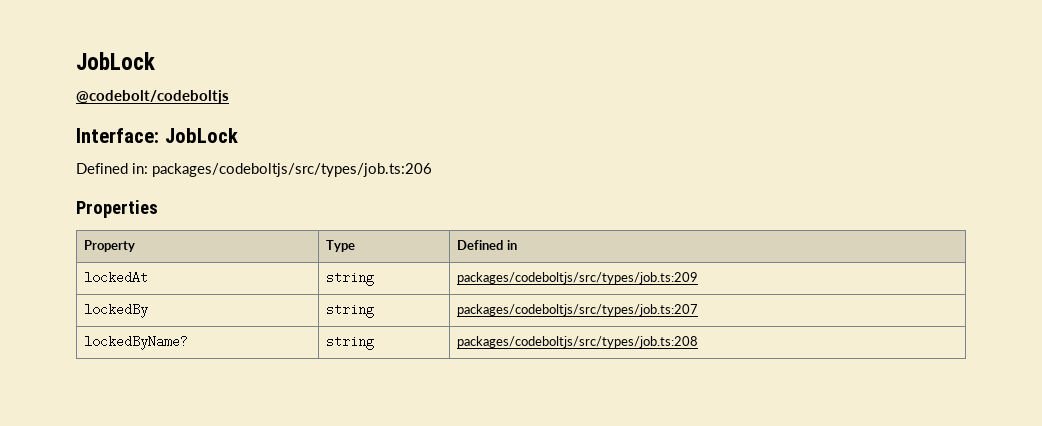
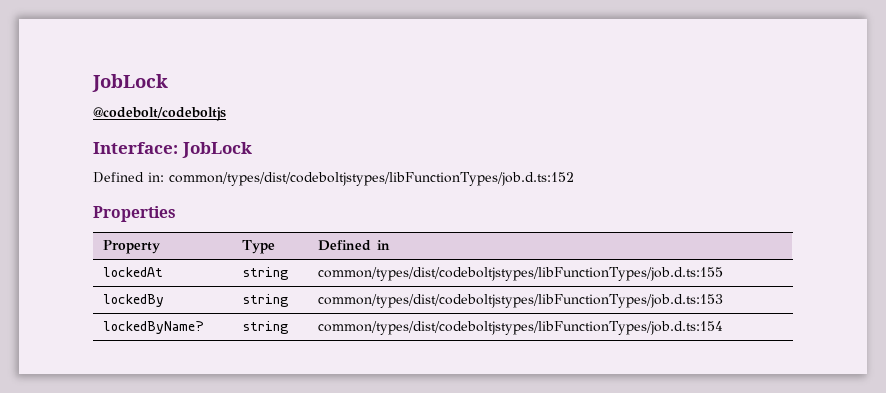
- Defined in: packages/codeboltjs/src/types/job.ts:206
+ Defined in: common/types/dist/codeboltjstypes/libFunctionTypes/job.d.ts:152
- lockedAt | string | packages/codeboltjs/src/types/job.ts:209
+ lockedAt | string | common/types/dist/codeboltjstypes/libFunctionTypes/job.d.ts:155
- lockedBy | string | packages/codeboltjs/src/types/job.ts:207
+ lockedBy | string | common/types/dist/codeboltjstypes/libFunctionTypes/job.d.ts:153
- lockedByName? | string | packages/codeboltjs/src/types/job.ts:208
+ lockedByName? | string | common/types/dist/codeboltjstypes/libFunctionTypes/job.d.ts:154

